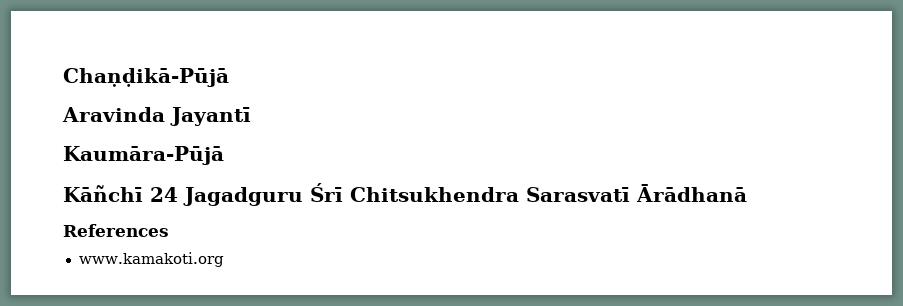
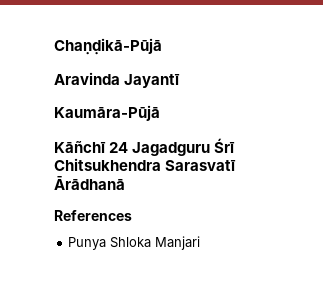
- www.kamakoti.org
+ Punya Shloka Manjari

